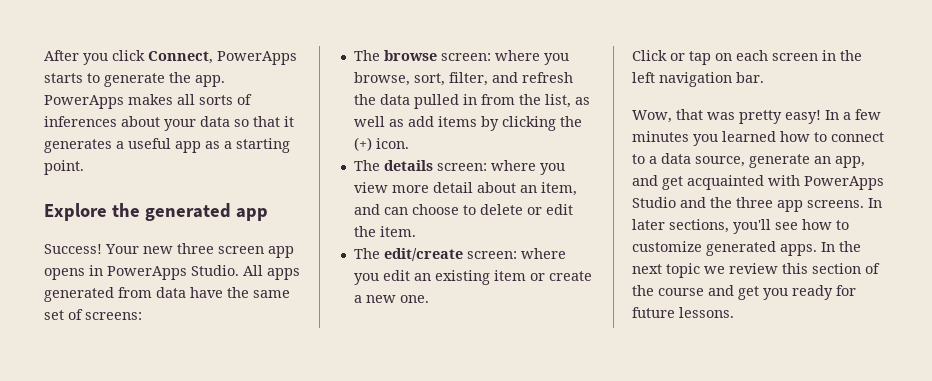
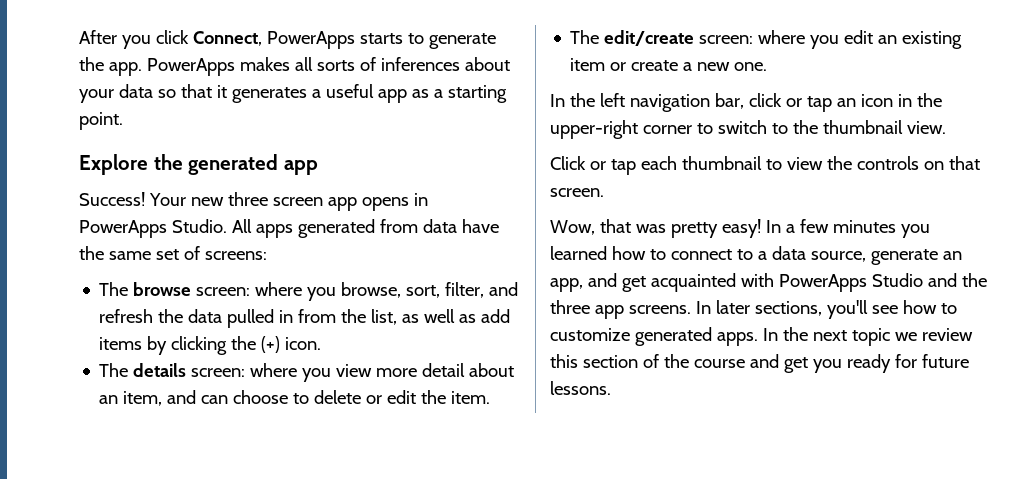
- Click or tap on each screen in the left navigation bar.
+ In the left navigation bar, click or tap an icon in the upper-right corner to switch to the thumbnail view.
+ Click or tap each thumbnail to view the controls on that screen.

